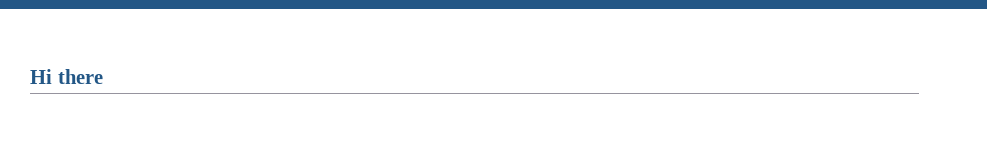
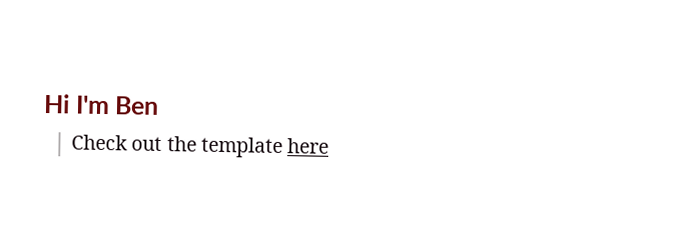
- Hi there
+ Hi I'm Ben
+ Check out the template here

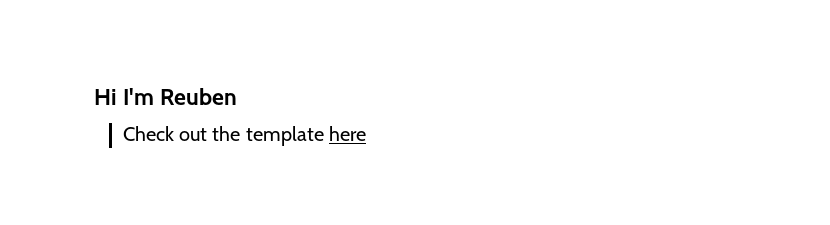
- Hi I'm Ben
+ Hi I'm Reuben

